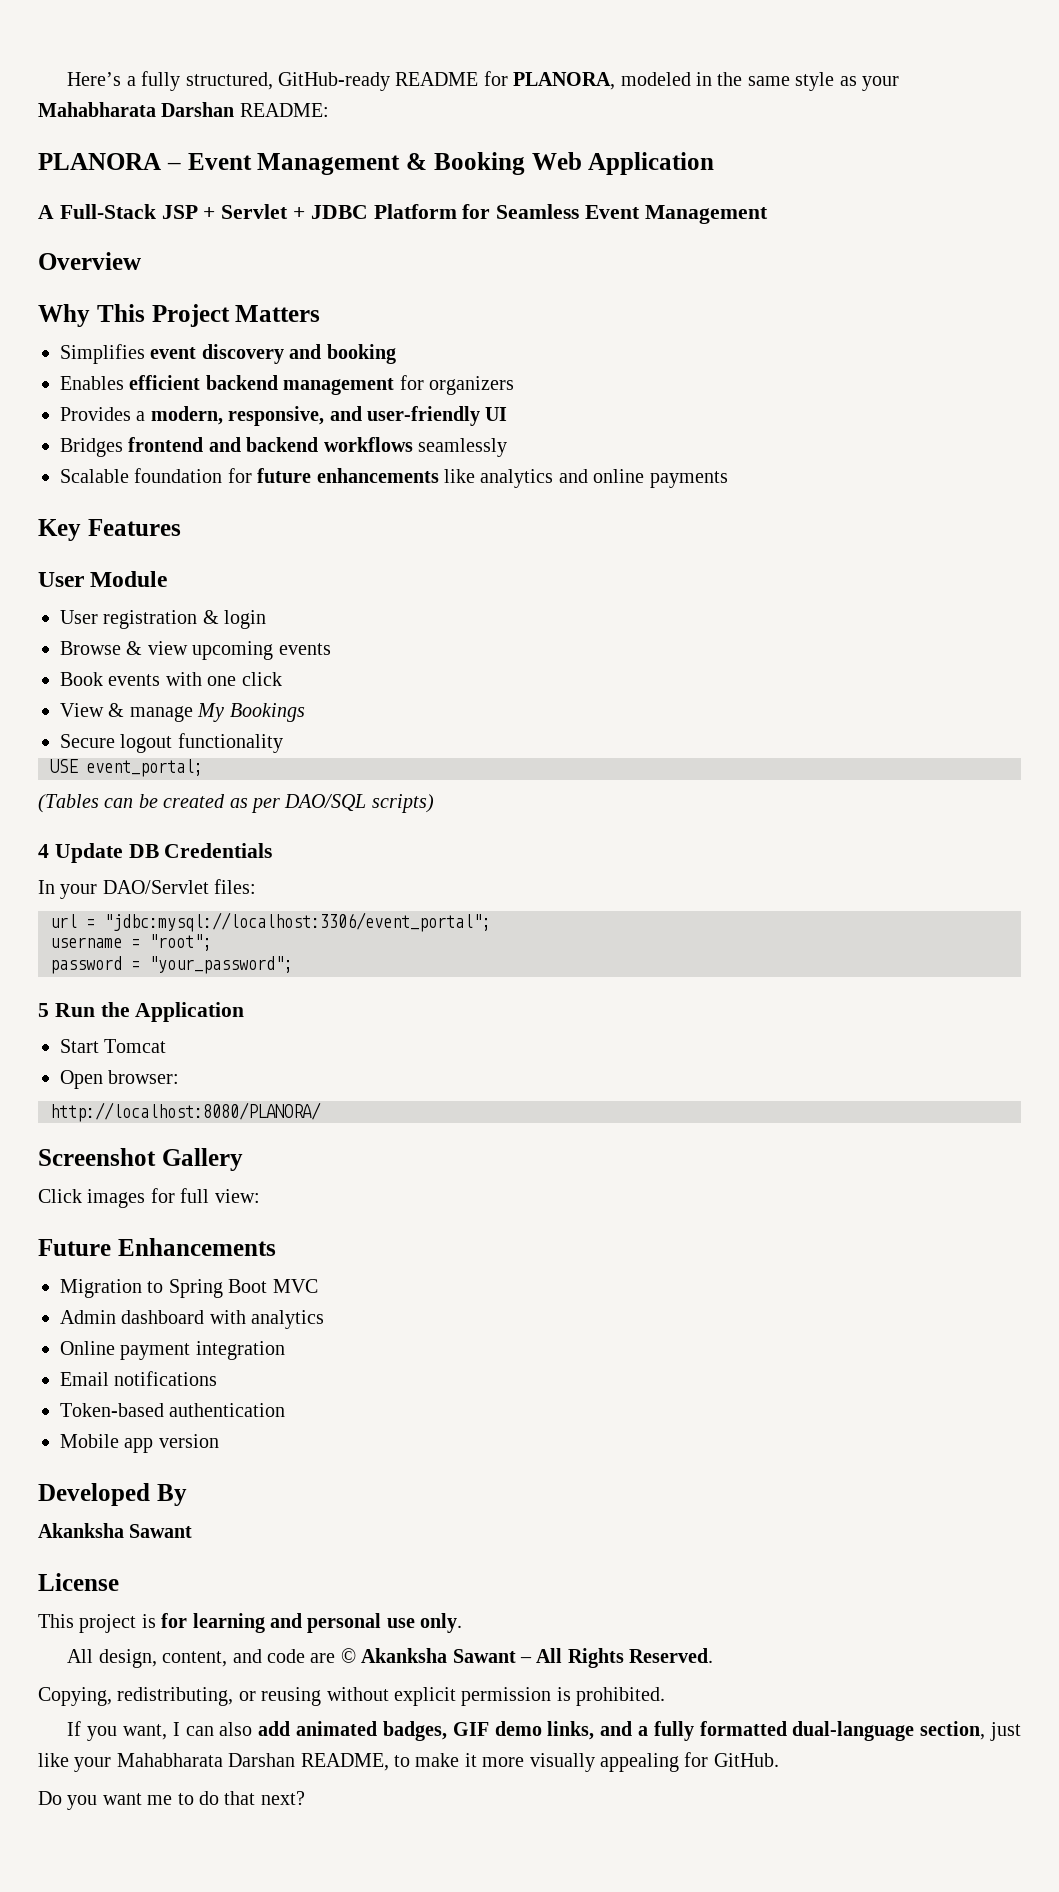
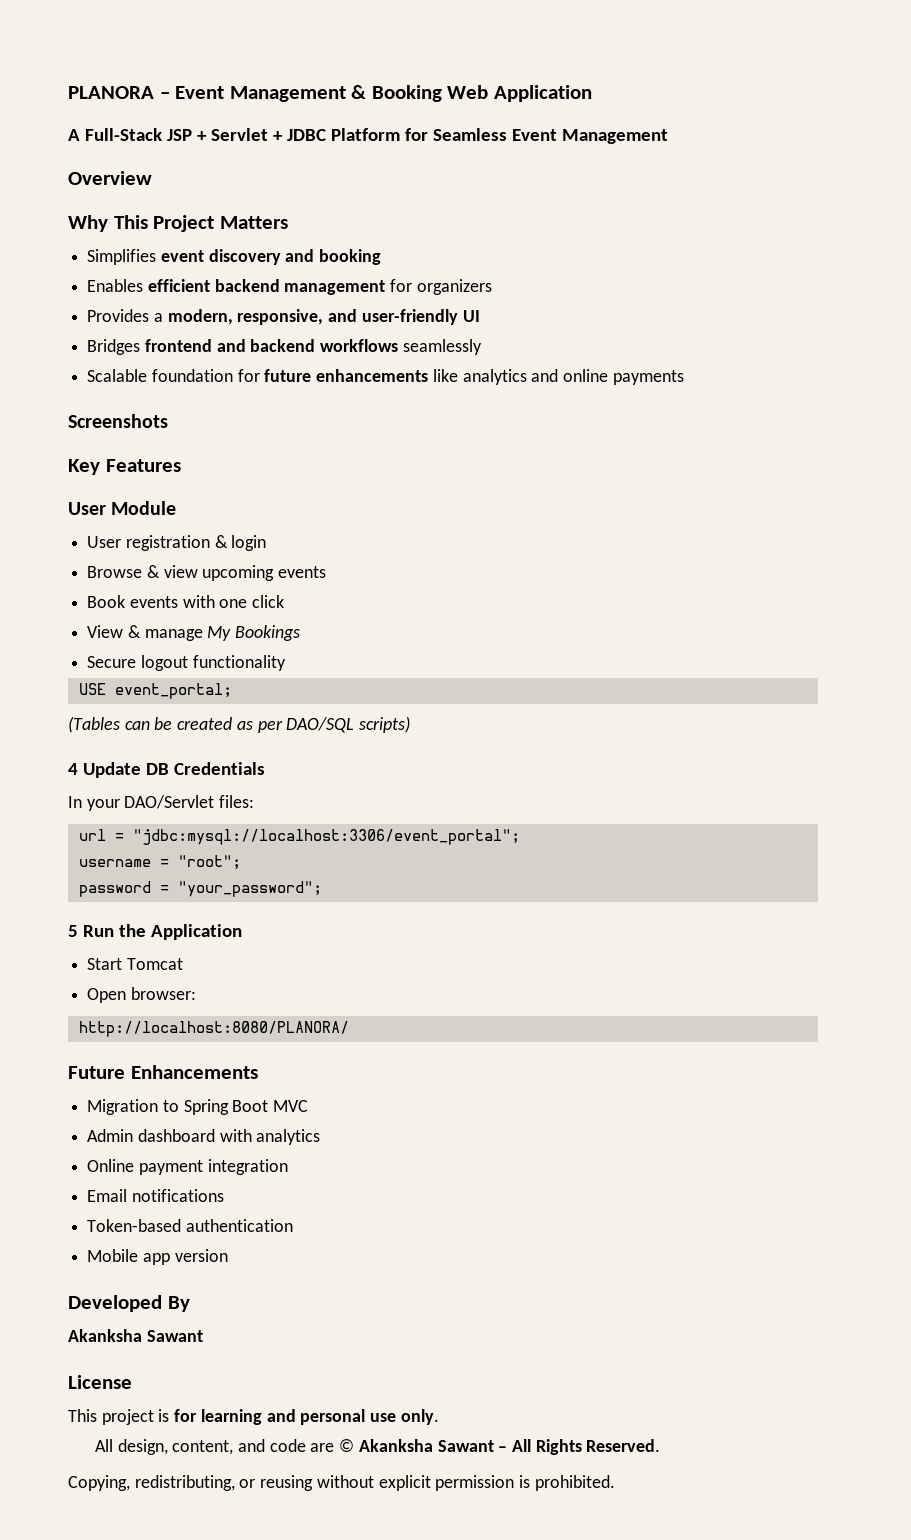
- Here’s a fully structured, GitHub-ready README for PLANORA, modeled in the same style as your Mahabharata Darshan README:
+ Screenshots
- Screenshot Gallery
- Click images for full view:
- If you want, I can also add animated badges, GIF demo links, and a fully formatted dual-language section, just like your Mahabharata Darshan README, to make it more visually appealing for GitHub.
- Do you want me to do that next?

